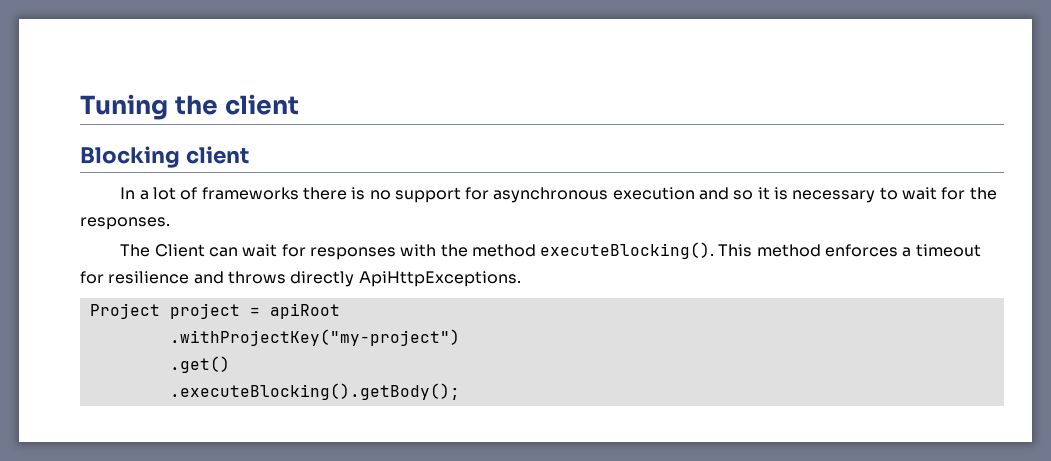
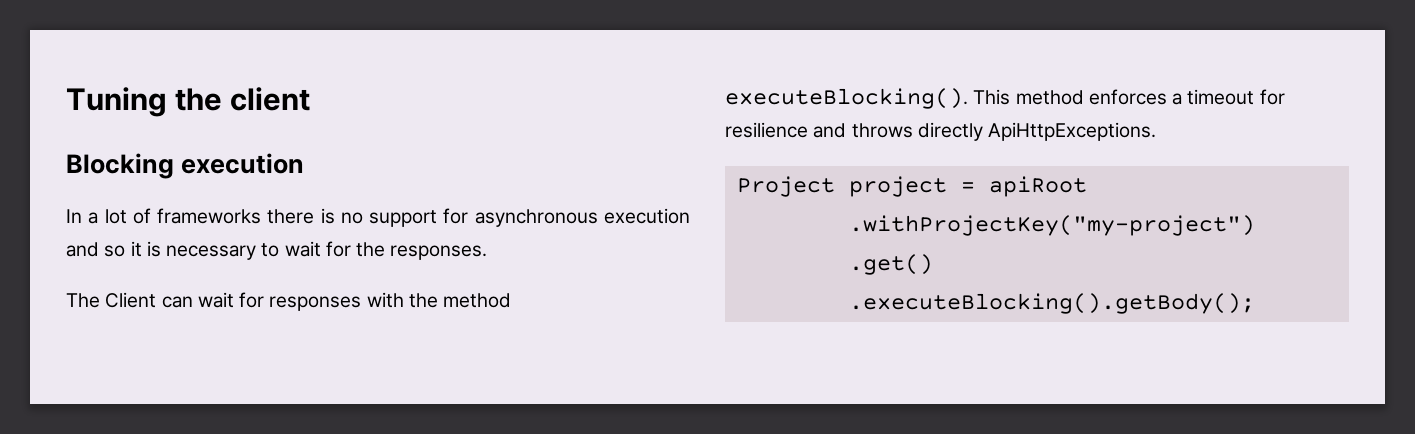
- Blocking client
+ Blocking execution

